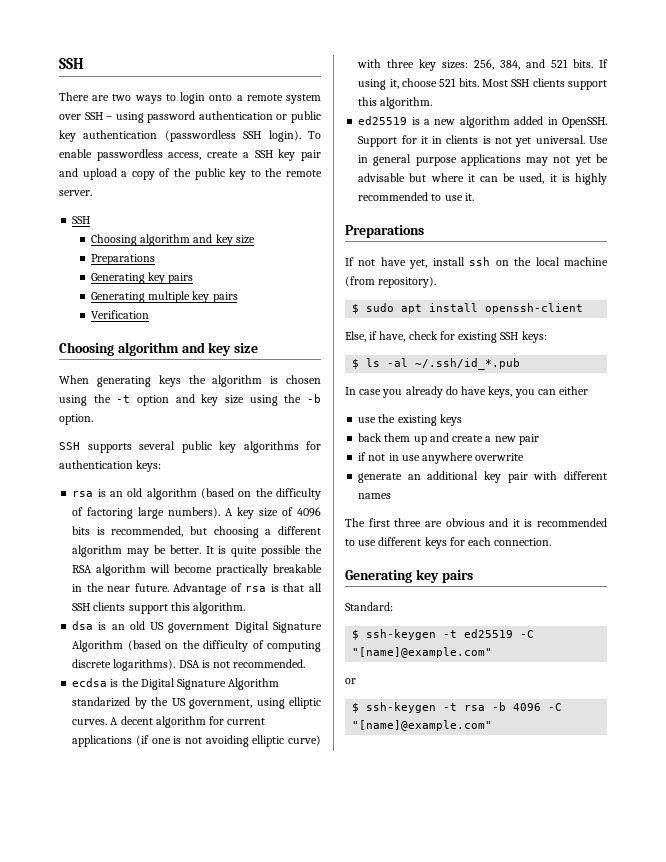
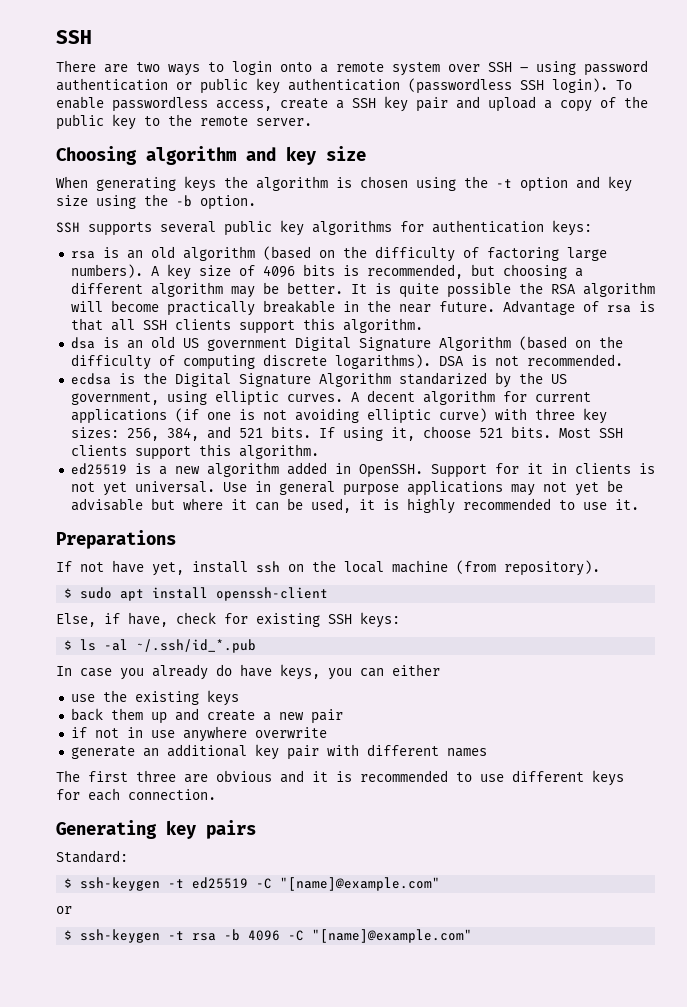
  To enable passwordless access, create a SSH key pair and upload a copy of the public key to the remote server.
- SSH
- Choosing algorithm and key size
- Preparations
- Generating key pairs
- Generating multiple key pairs
- Verification

